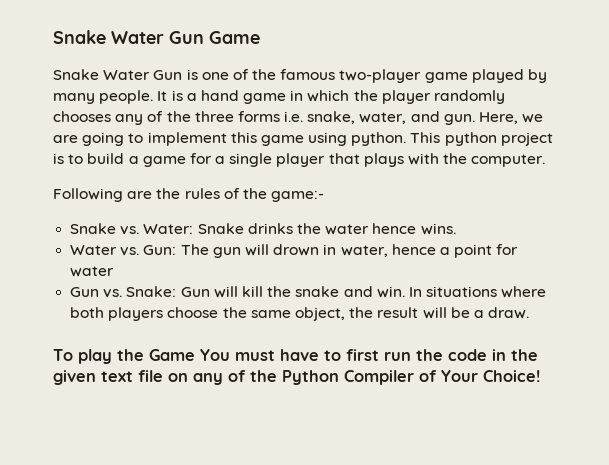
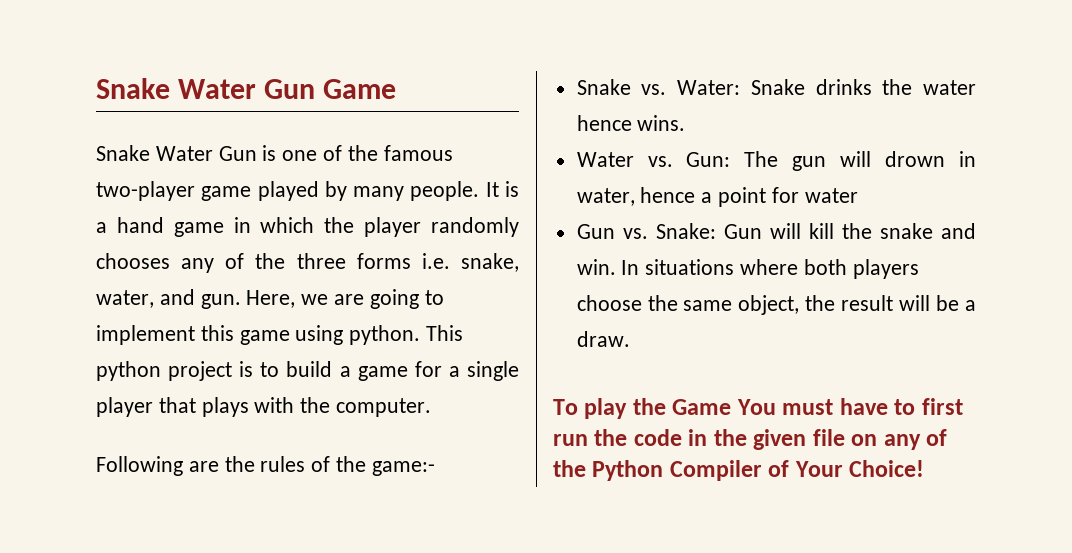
- To play the Game You must have to first run the code in the given text file on any of the Python Compiler of Your Choice!
+ To play the Game You must have to first run the code in the given file on any of the Python Compiler of Your Choice!

